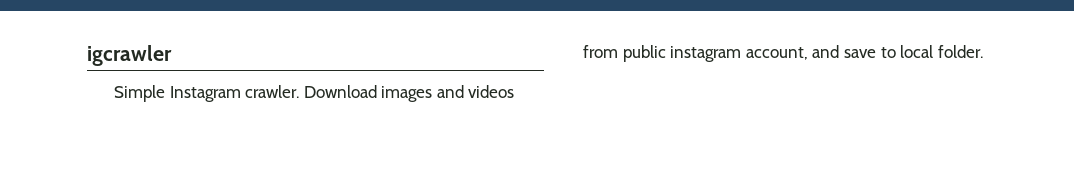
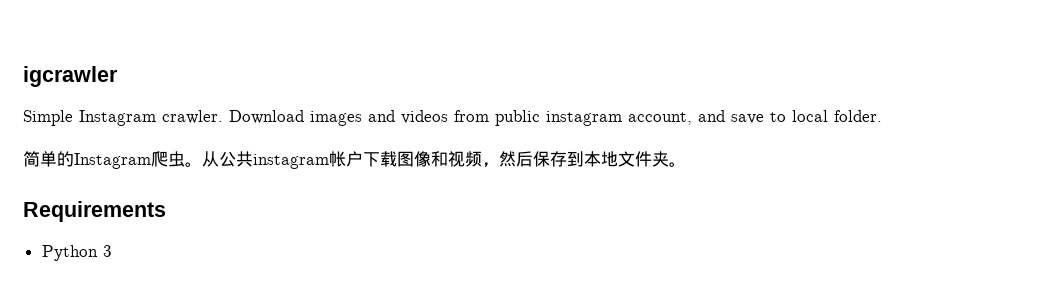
+ 简单的Instagram爬虫。从公共instagram帐户下载图像和视频，然后保存到本地文件夹。
+ Requirements
+ Python 3

